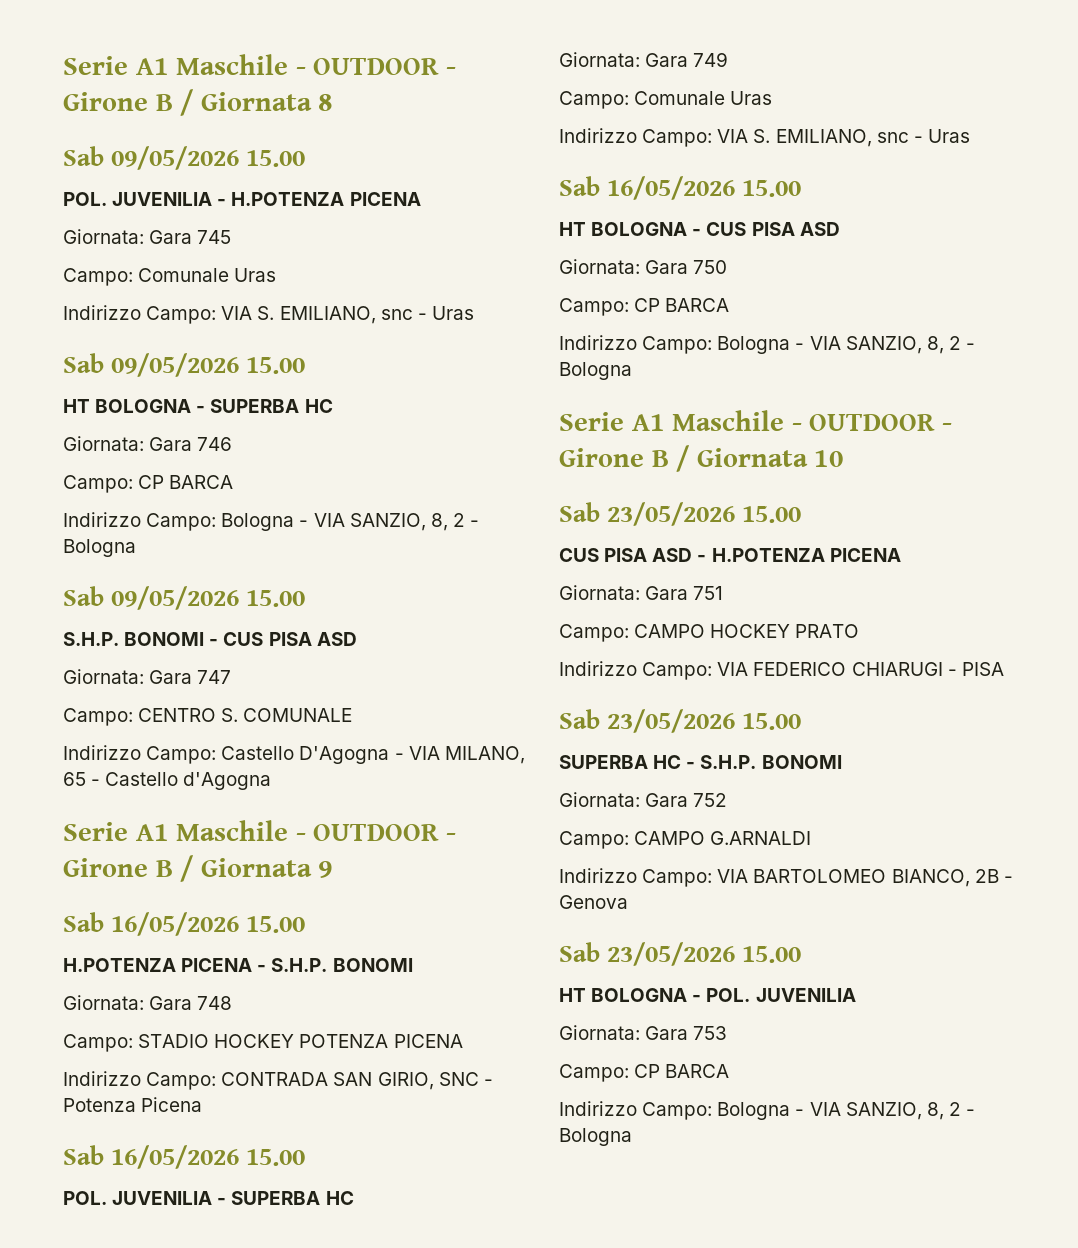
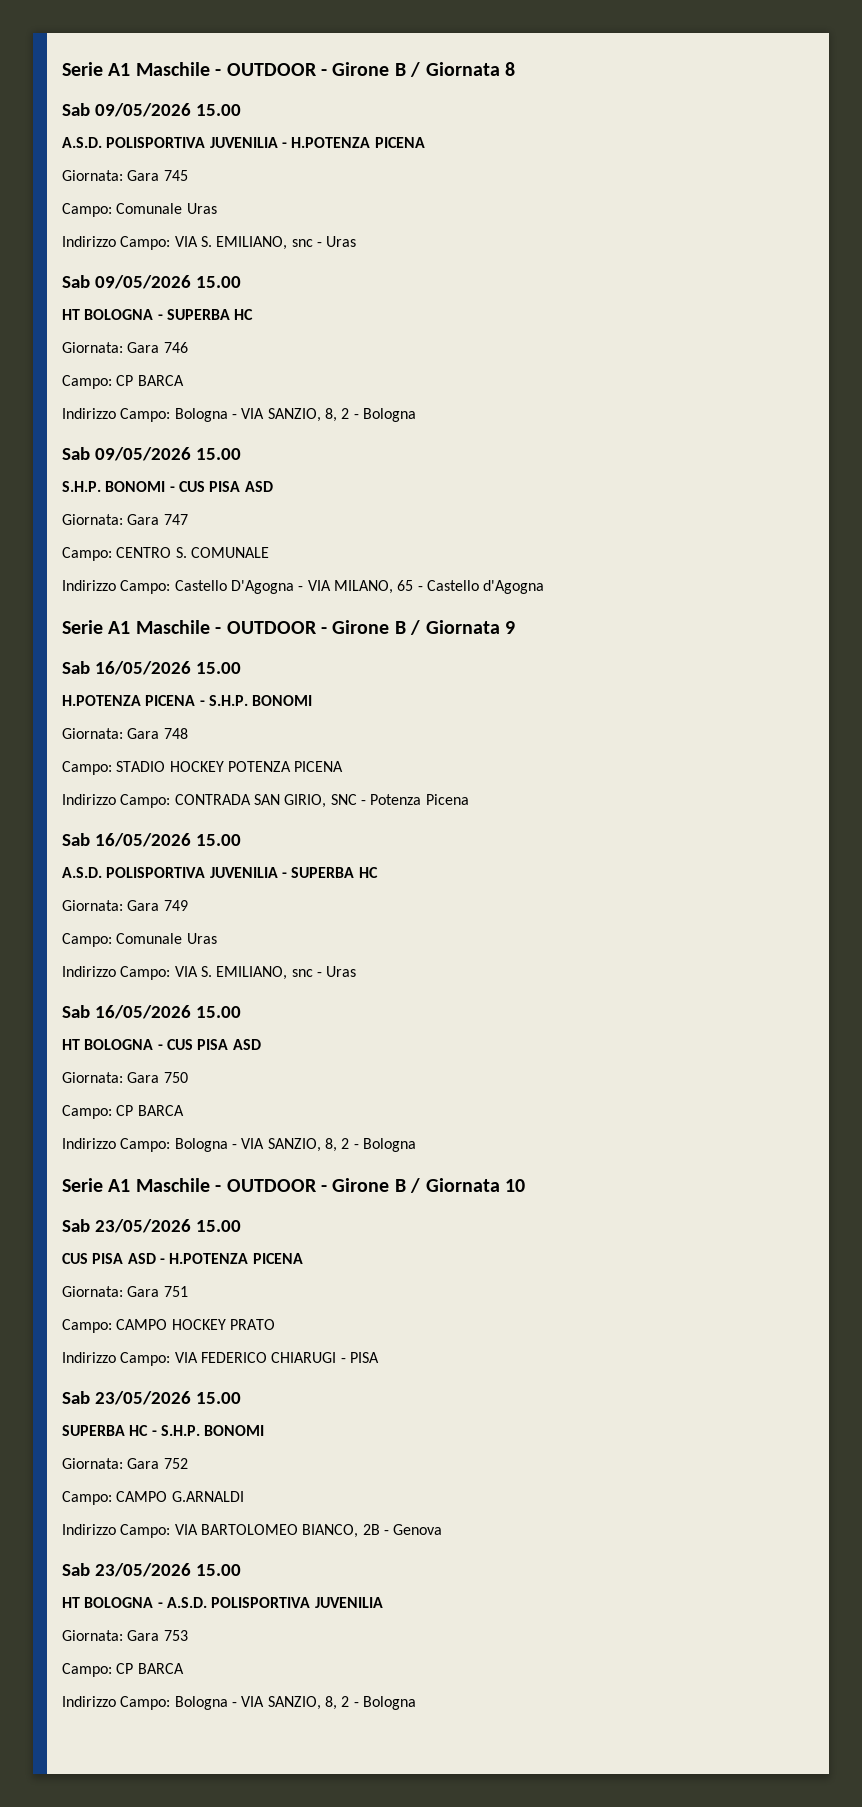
- POL. JUVENILIA - H.POTENZA PICENA
+ A.S.D. POLISPORTIVA JUVENILIA - H.POTENZA PICENA
- POL. JUVENILIA - SUPERBA HC
+ A.S.D. POLISPORTIVA JUVENILIA - SUPERBA HC
- HT BOLOGNA - POL. JUVENILIA
+ HT BOLOGNA - A.S.D. POLISPORTIVA JUVENILIA

